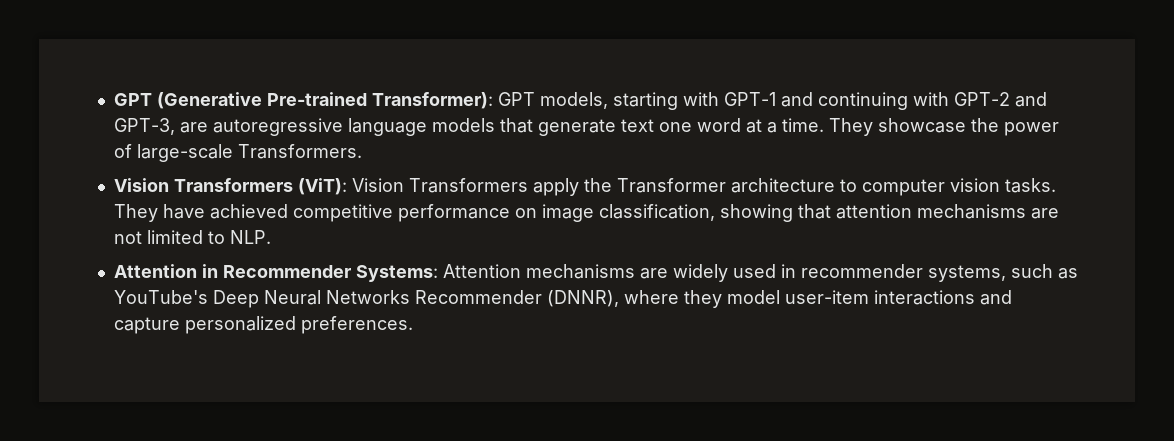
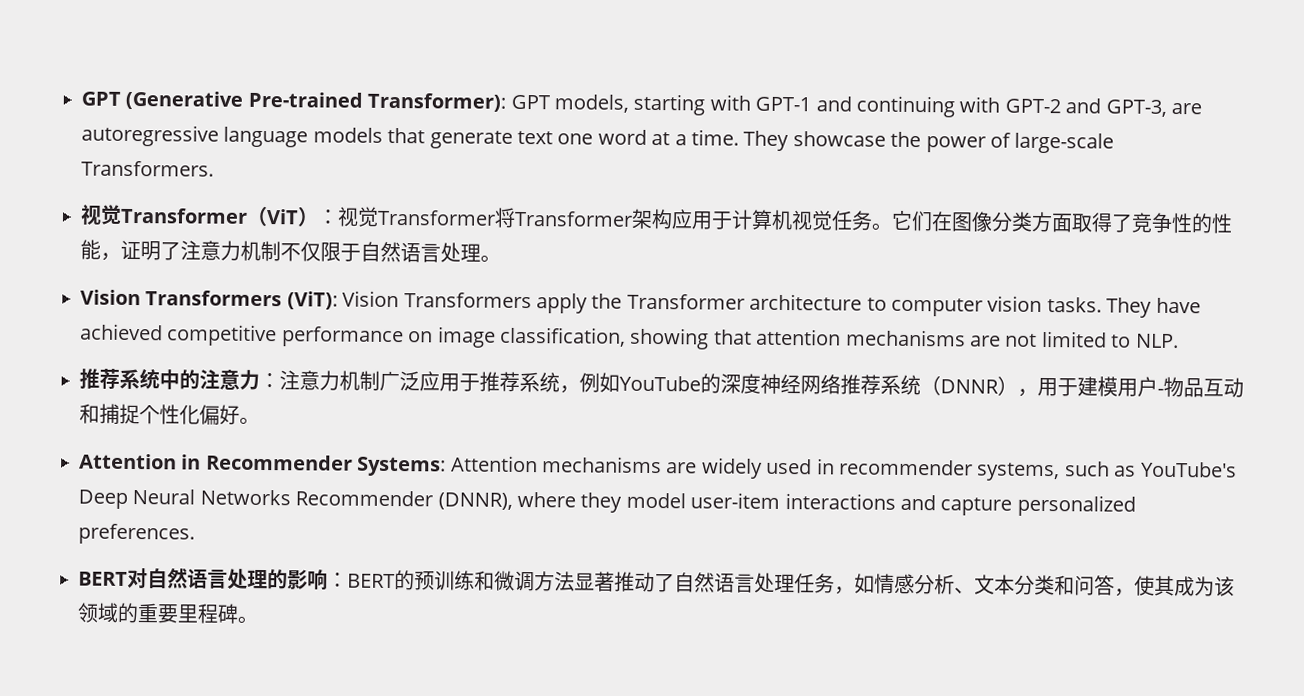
+ 视觉Transformer（ViT）：视觉Transformer将Transformer架构应用于计算机视觉任务。它们在图像分类方面取得了竞争性的性能，证明了注意力机制不仅限于自然语言处理。
+ 推荐系统中的注意力：注意力机制广泛应用于推荐系统，例如YouTube的深度神经网络推荐系统（DNNR），用于建模用户-物品互动和捕捉个性化偏好。
+ BERT对自然语言处理的影响：BERT的预训练和微调方法显著推动了自然语言处理任务，如情感分析、文本分类和问答，使其成为该领域的重要里程碑。

